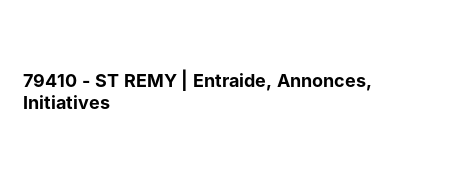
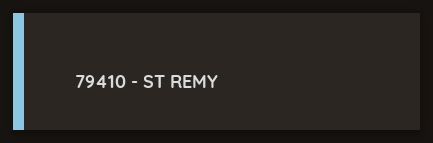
- 79410 - ST REMY | Entraide, Annonces, Initiatives
+ 79410 - ST REMY

